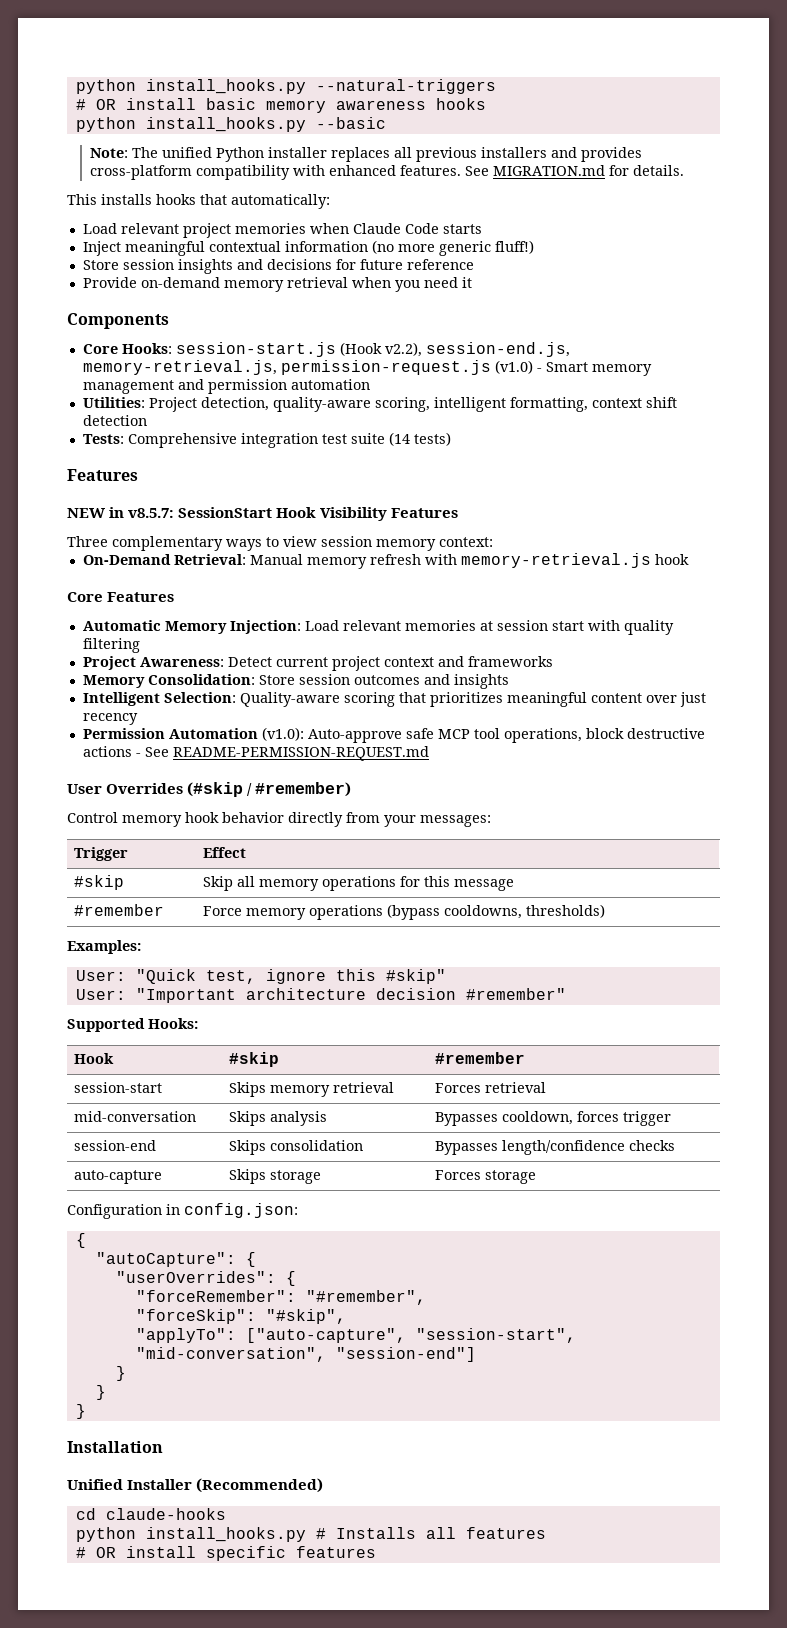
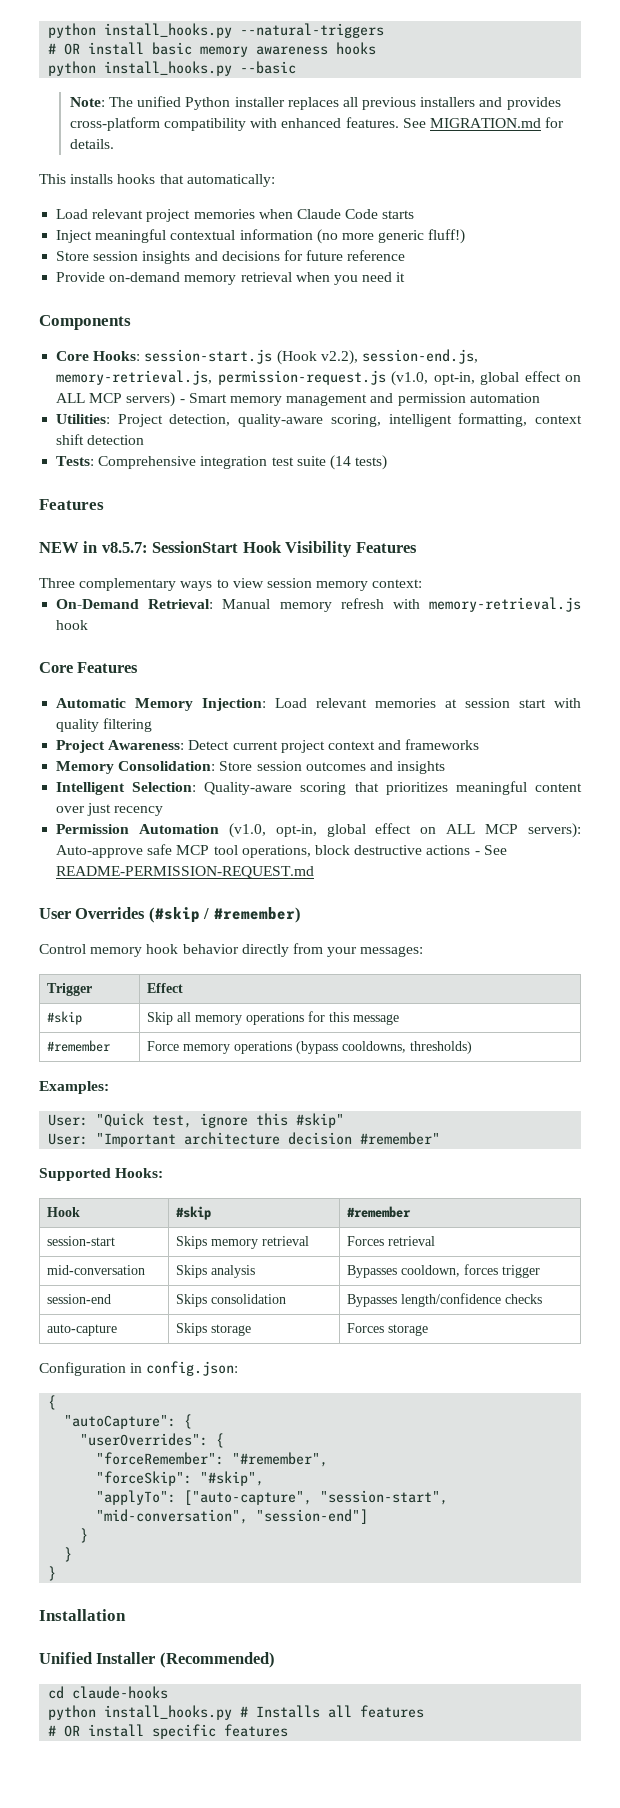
- Core Hooks: session-start.js (Hook v2.2), session-end.js, memory-retrieval.js, permission-request.js (v1.0) - Smart memory management and permission automation
+ Core Hooks: session-start.js (Hook v2.2), session-end.js, memory-retrieval.js, permission-request.js (v1.0, opt-in, global effect on ALL MCP servers) - Smart memory management and permission automation
- Permission Automation (v1.0): Auto-approve safe MCP tool operations, block destructive actions - See README-PERMISSION-REQUEST.md
+ Permission Automation (v1.0, opt-in, global effect on ALL MCP servers): Auto-approve safe MCP tool operations, block destructive actions - See README-PERMISSION-REQUEST.md

